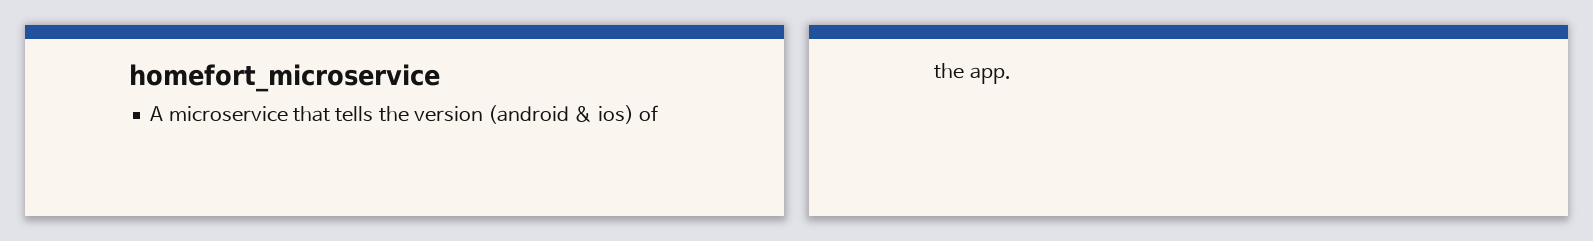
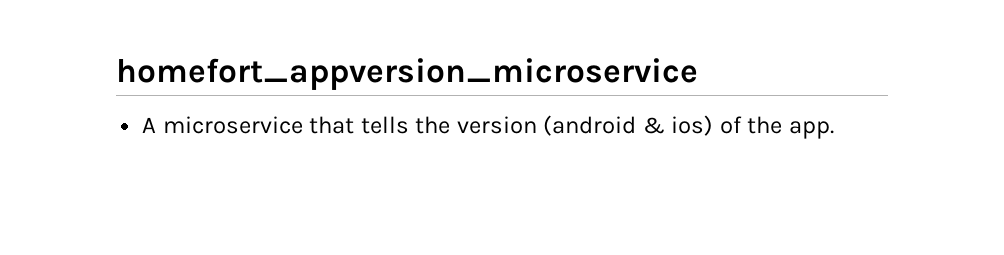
- homefort_microservice
+ homefort_appversion_microservice

